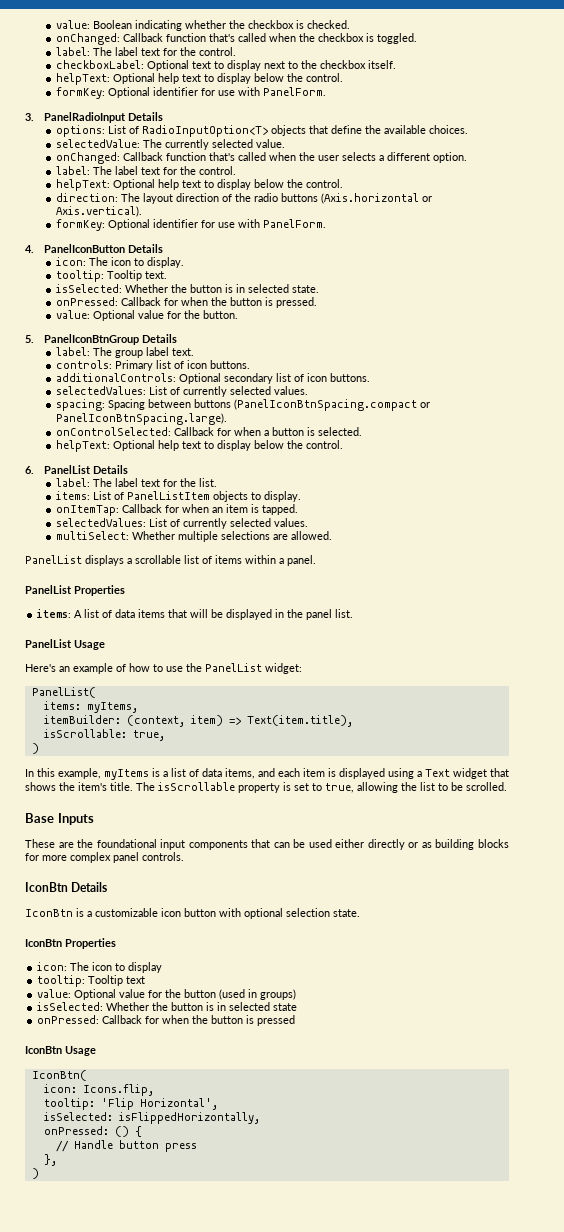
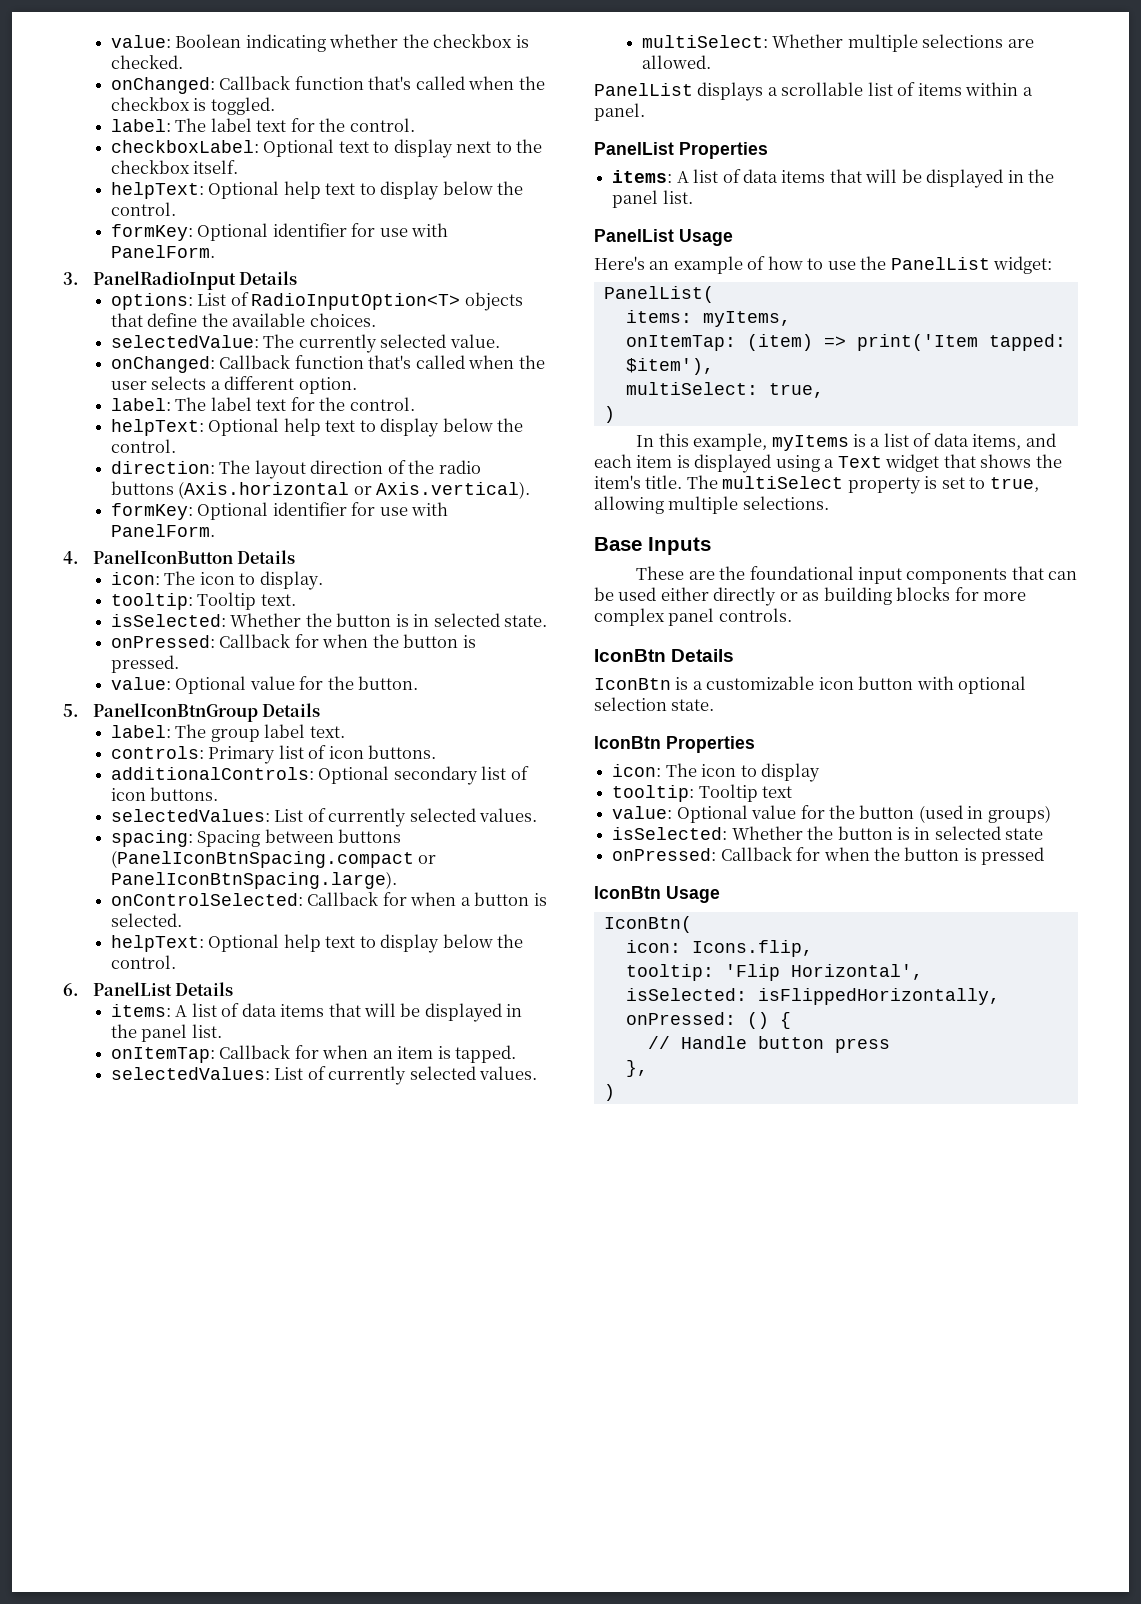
  6. PanelList Details
- label: The label text for the list.
- items: List of PanelListItem objects to display.
+ items: A list of data items that will be displayed in the panel list.
- itemBuilder: (context, item) => Text(item.title),
- isScrollable: true,
+ onItemTap: (item) => print('Item tapped: $item'),
+ multiSelect: true,
- The isScrollable property is set to true, allowing the list to be scrolled.
+ The multiSelect property is set to true, allowing multiple selections.

